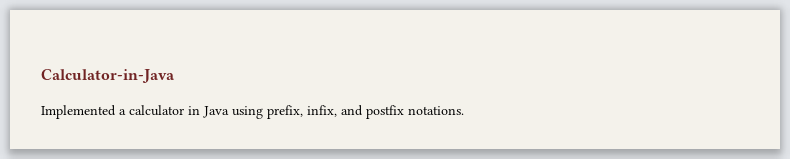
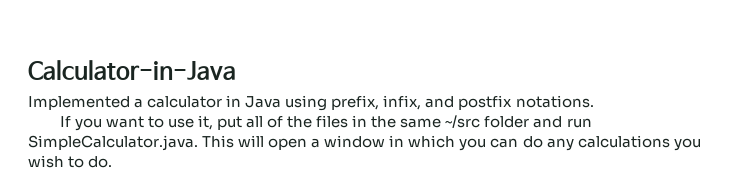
+ If you want to use it, put all of the files in the same ~/src folder and run SimpleCalculator.java. This will open a window in which you can do any calculations you wish to do.

